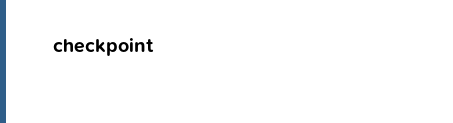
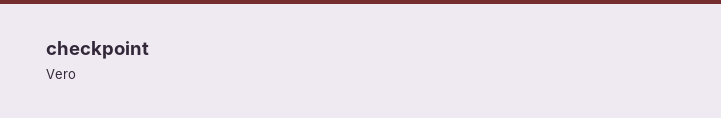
+ Vero

